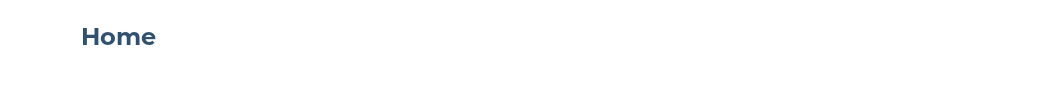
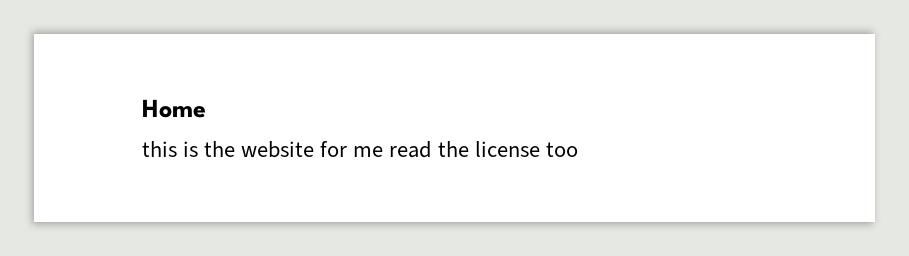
+ this is the website for me read the license too

